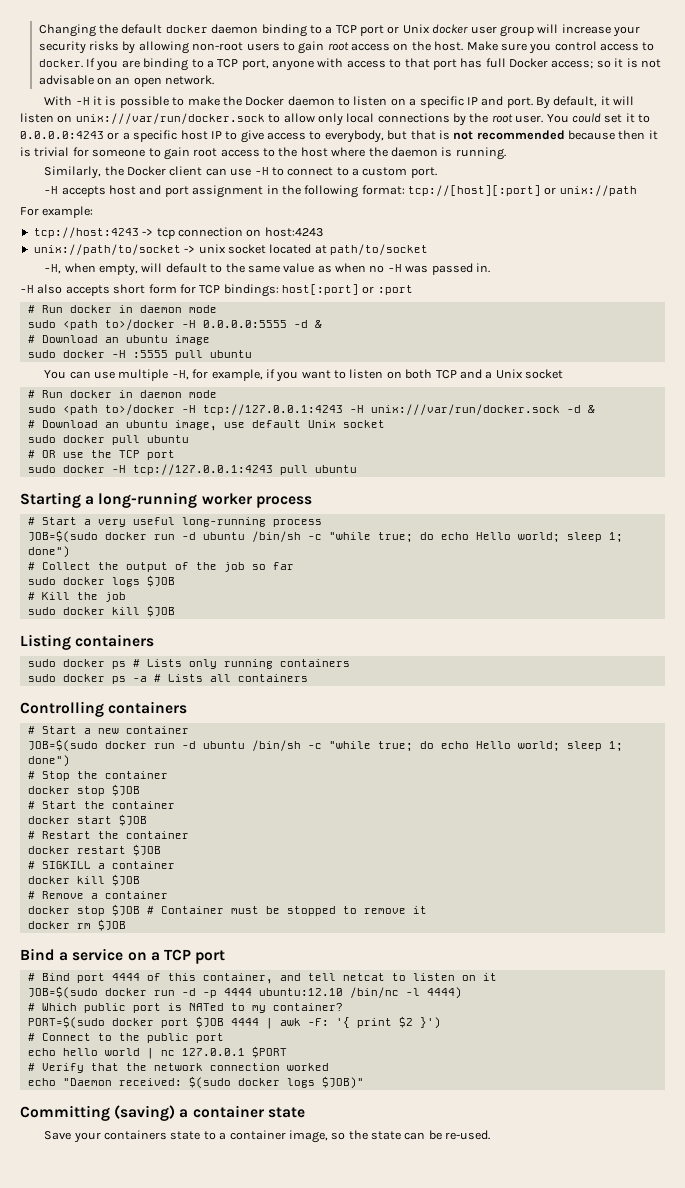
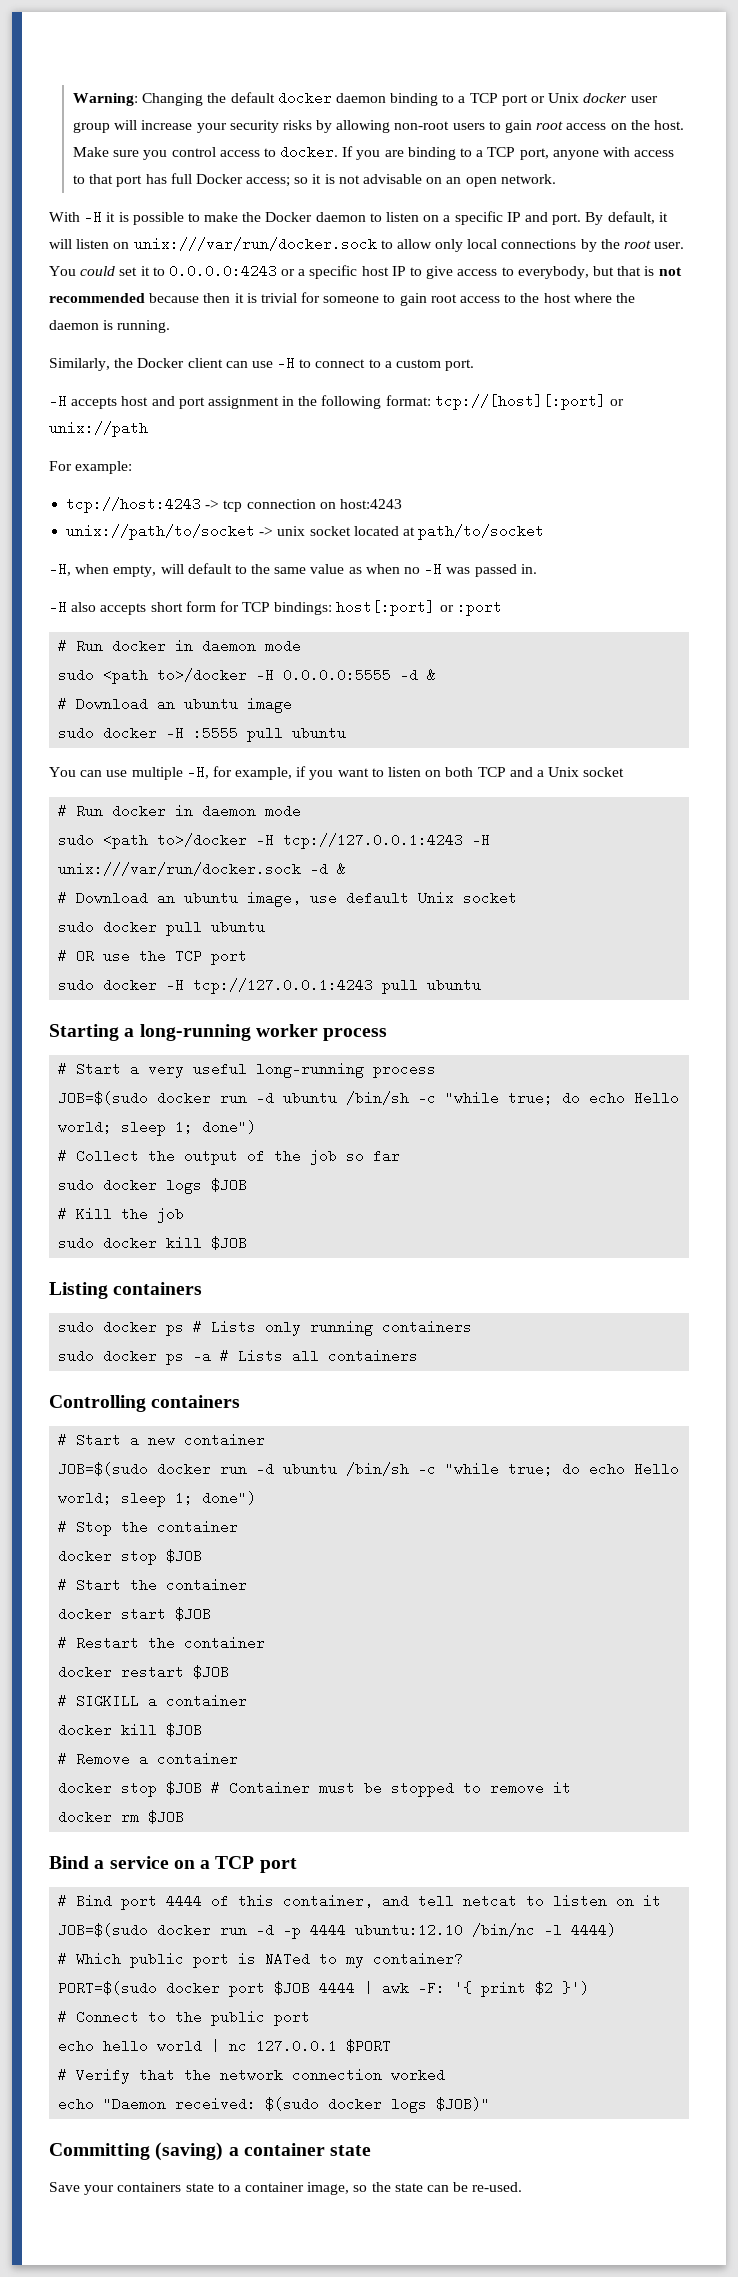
- Changing the default docker daemon binding to a TCP port or Unix docker user group will increase your security risks by allowing non-root users to gain root access on the host.
+ Warning: Changing the default docker daemon binding to a TCP port or Unix docker user group will increase your security risks by allowing non-root users to gain root access on the host.

